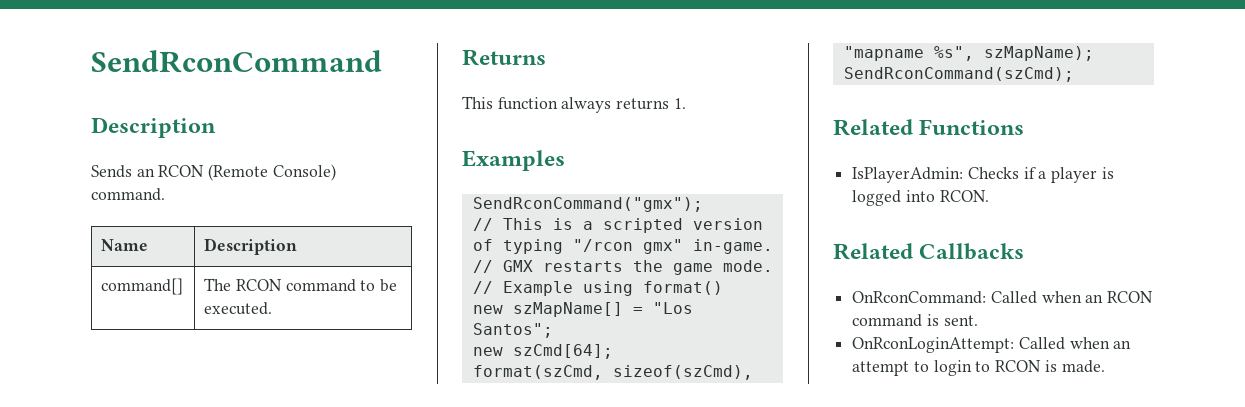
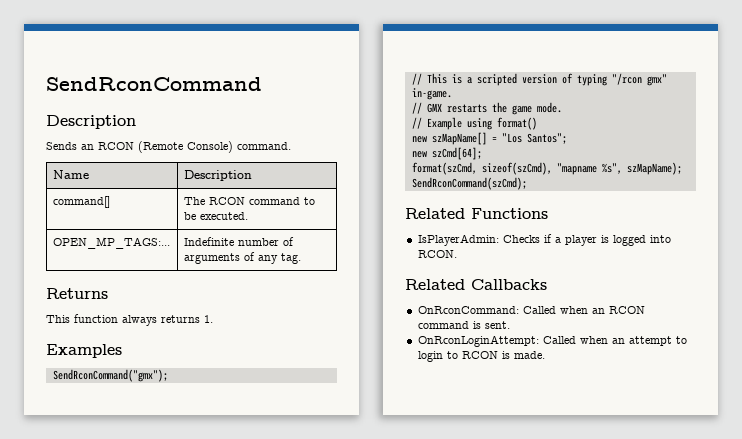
+ OPEN_MP_TAGS:... | Indefinite number of arguments of any tag.

